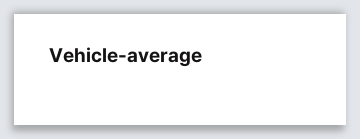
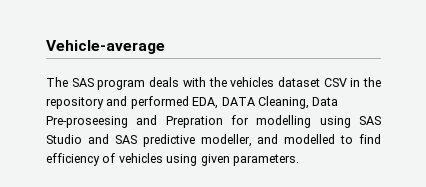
+ The SAS program deals with the vehicles dataset CSV in the repository and performed EDA, DATA Cleaning, Data Pre-proseesing and Prepration for modelling using SAS Studio and SAS predictive modeller, and modelled to find efficiency of vehicles using given parameters.

